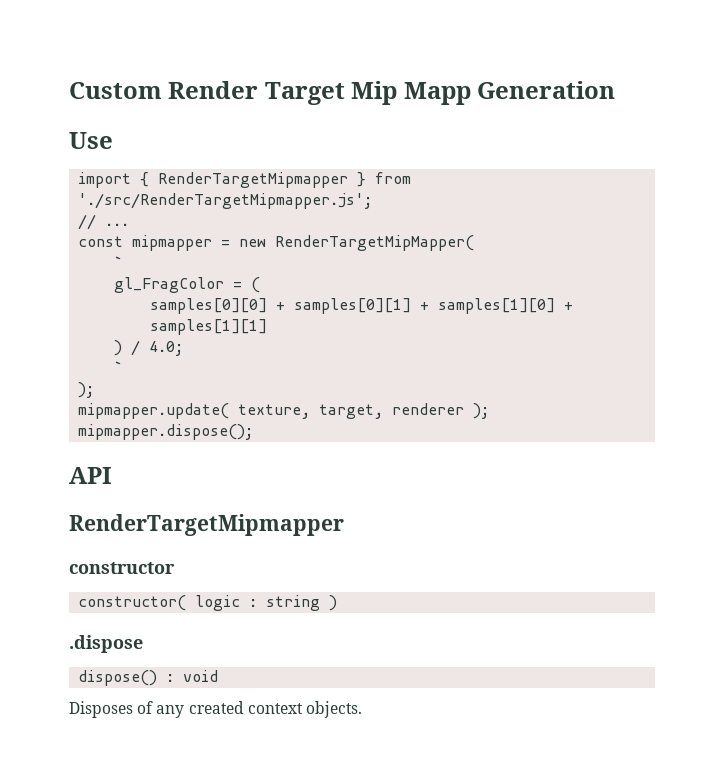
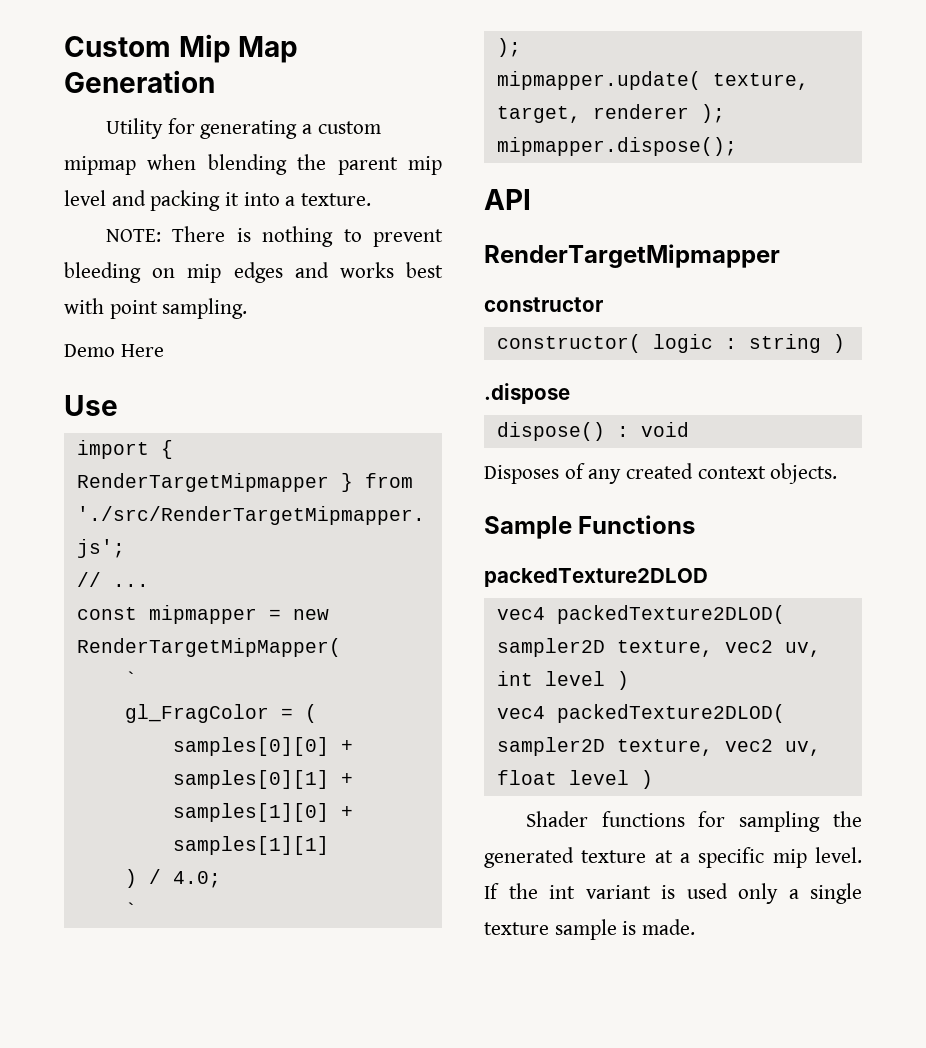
- Custom Render Target Mip Mapp Generation
+ Custom Mip Map Generation
+ Utility for generating a custom mipmap when blending the parent mip level and packing it into a texture.
+ NOTE: There is nothing to prevent bleeding on mip edges and works best with point sampling.
+ Demo Here
+ Sample Functions
+ packedTexture2DLOD
+ vec4 packedTexture2DLOD( sampler2D texture, vec2 uv, int level )
+ vec4 packedTexture2DLOD( sampler2D texture, vec2 uv, float level )
+ Shader functions for sampling the generated texture at a specific mip level. If the int variant is used only a single texture sample is made.

